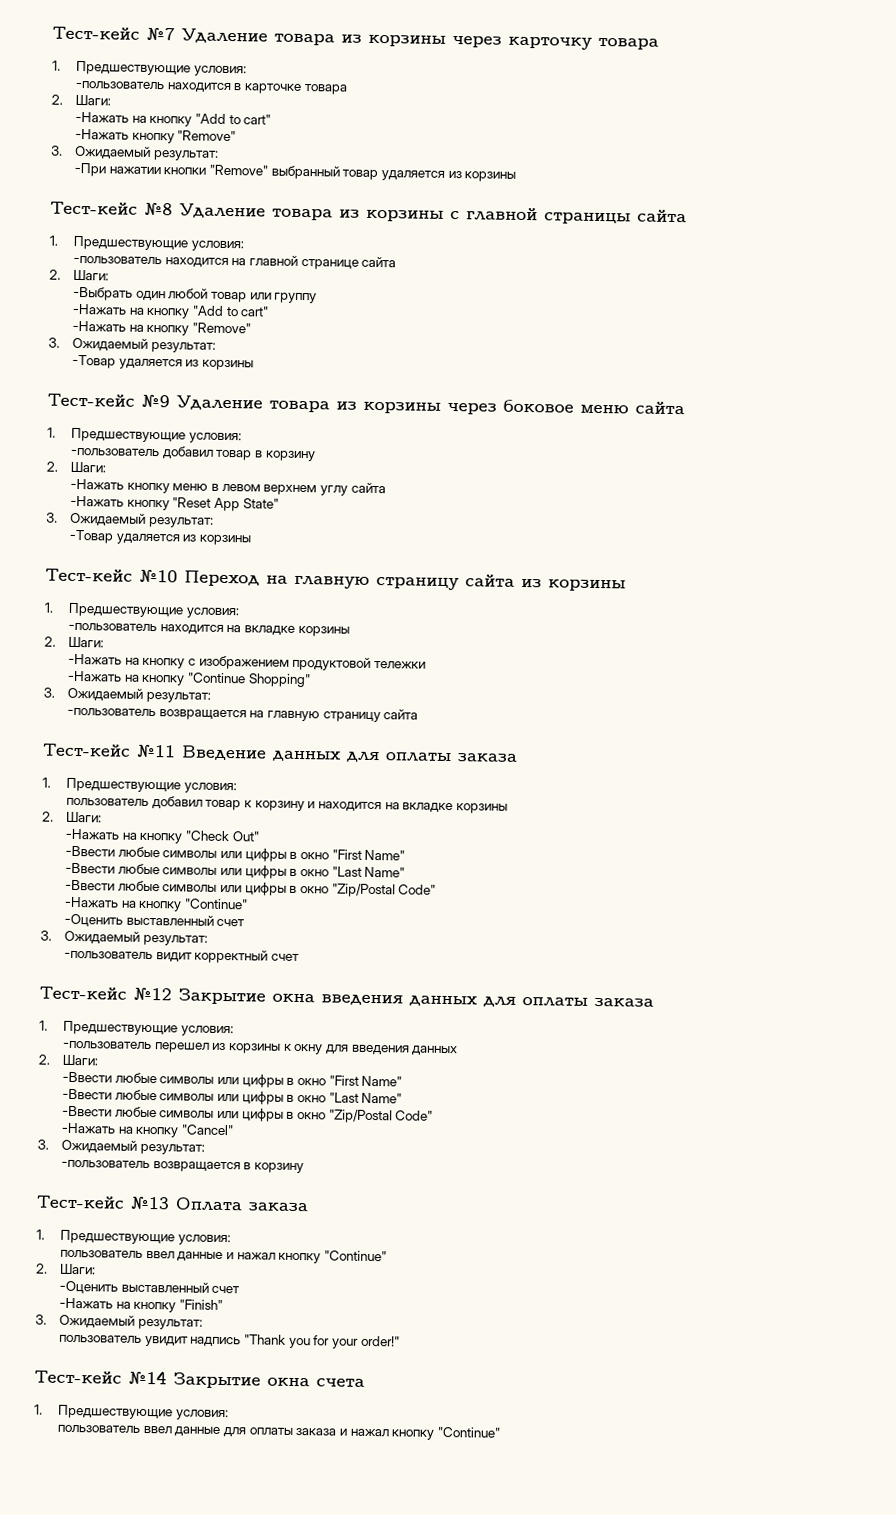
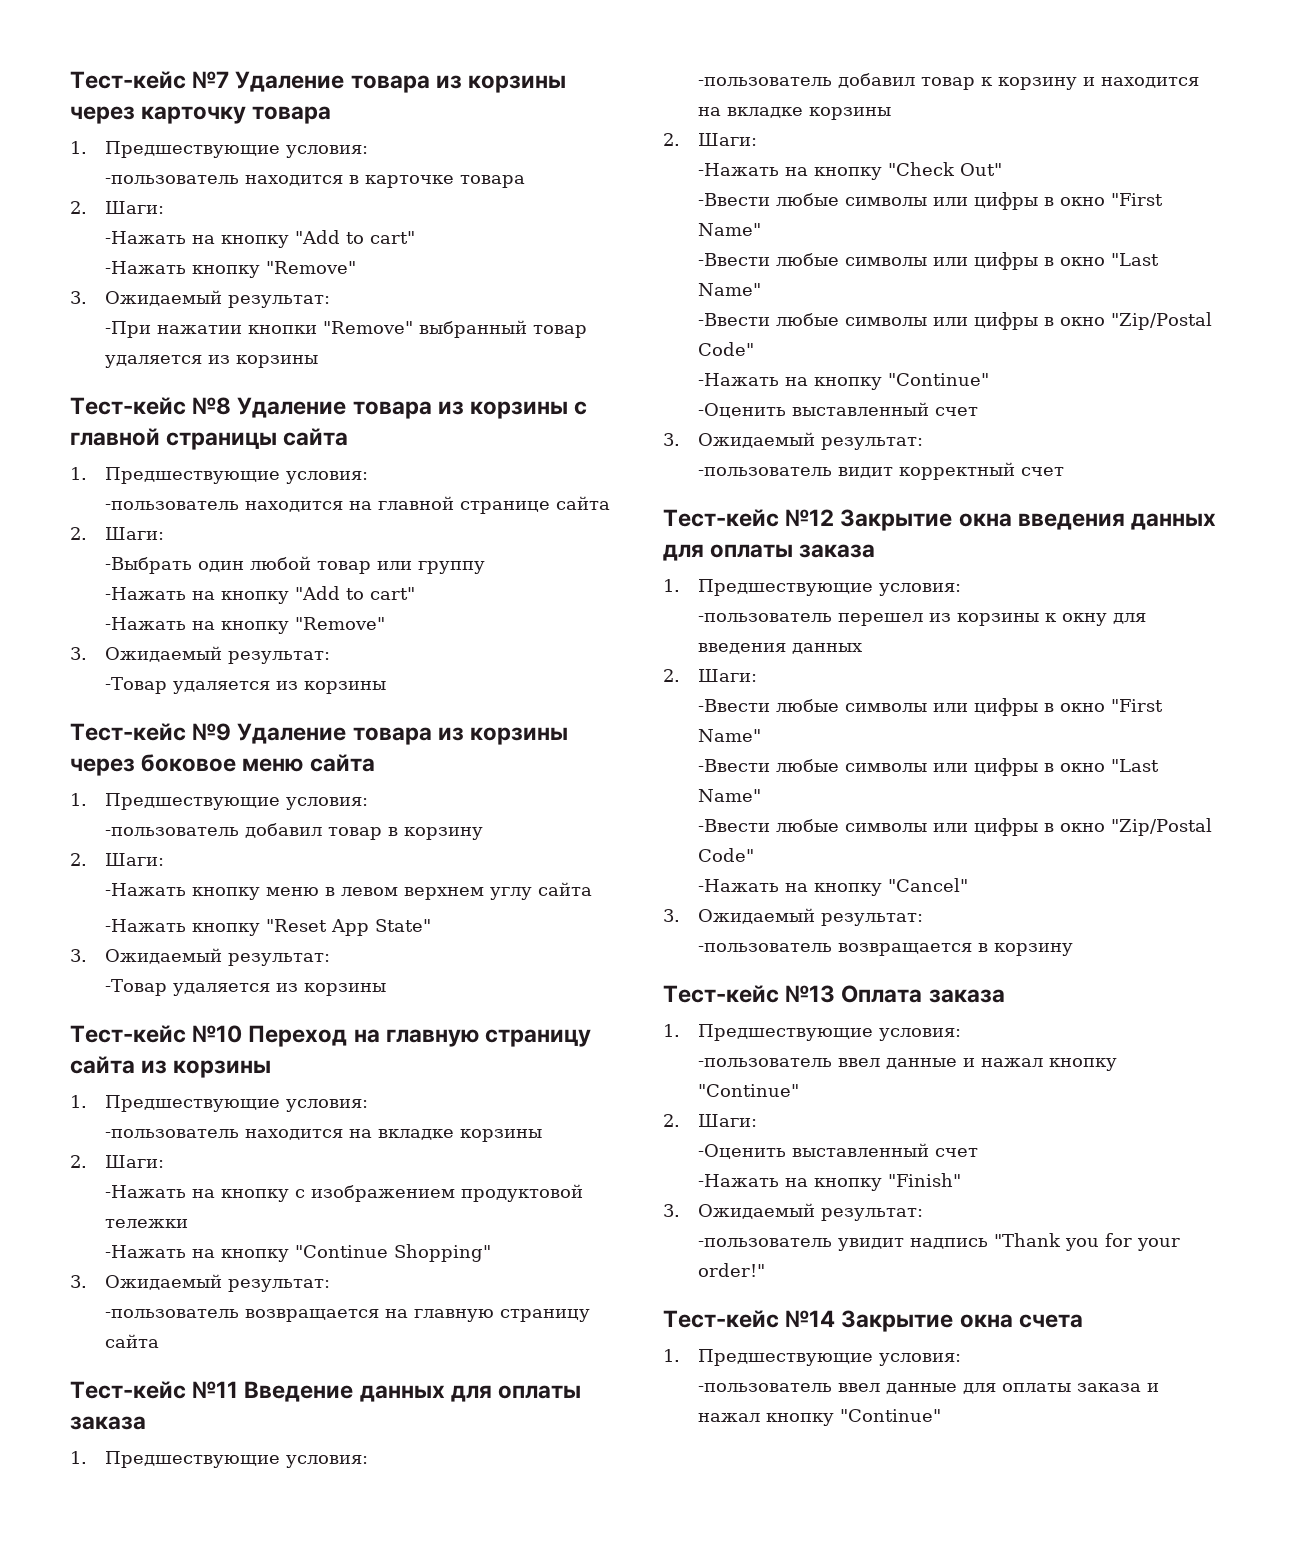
- пользователь добавил товар к корзину и находится на вкладке корзины
+ -пользователь добавил товар к корзину и находится на вкладке корзины
- пользователь ввел данные и нажал кнопку "Continue"
+ -пользователь ввел данные и нажал кнопку "Continue"
- пользователь увидит надпись "Thank you for your order!"
+ -пользователь увидит надпись "Thank you for your order!"
- пользователь ввел данные для оплаты заказа и нажал кнопку "Continue"
+ -пользователь ввел данные для оплаты заказа и нажал кнопку "Continue"

